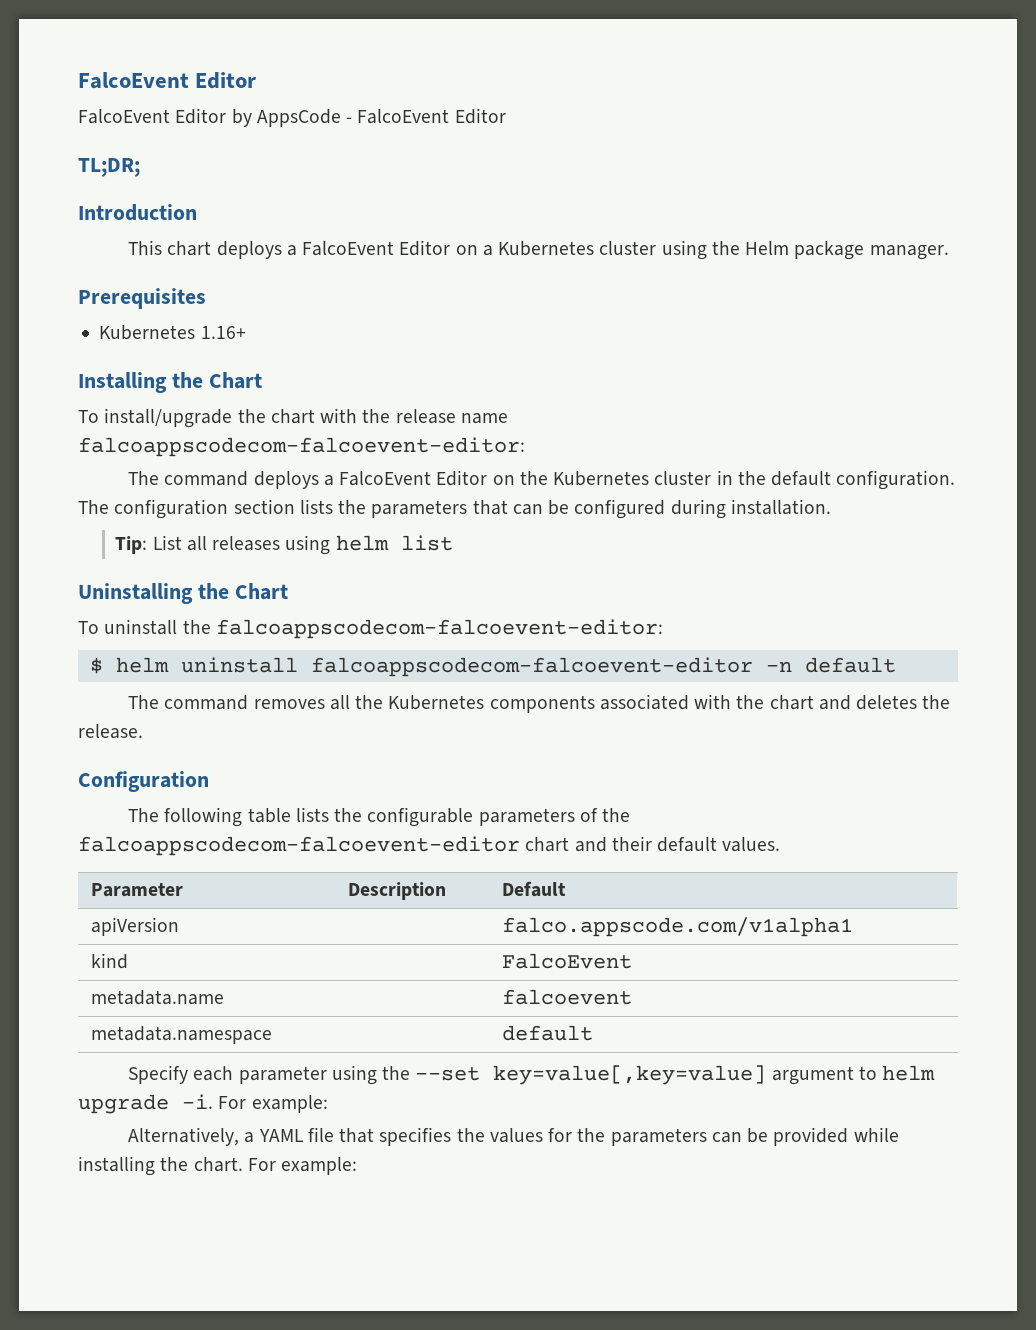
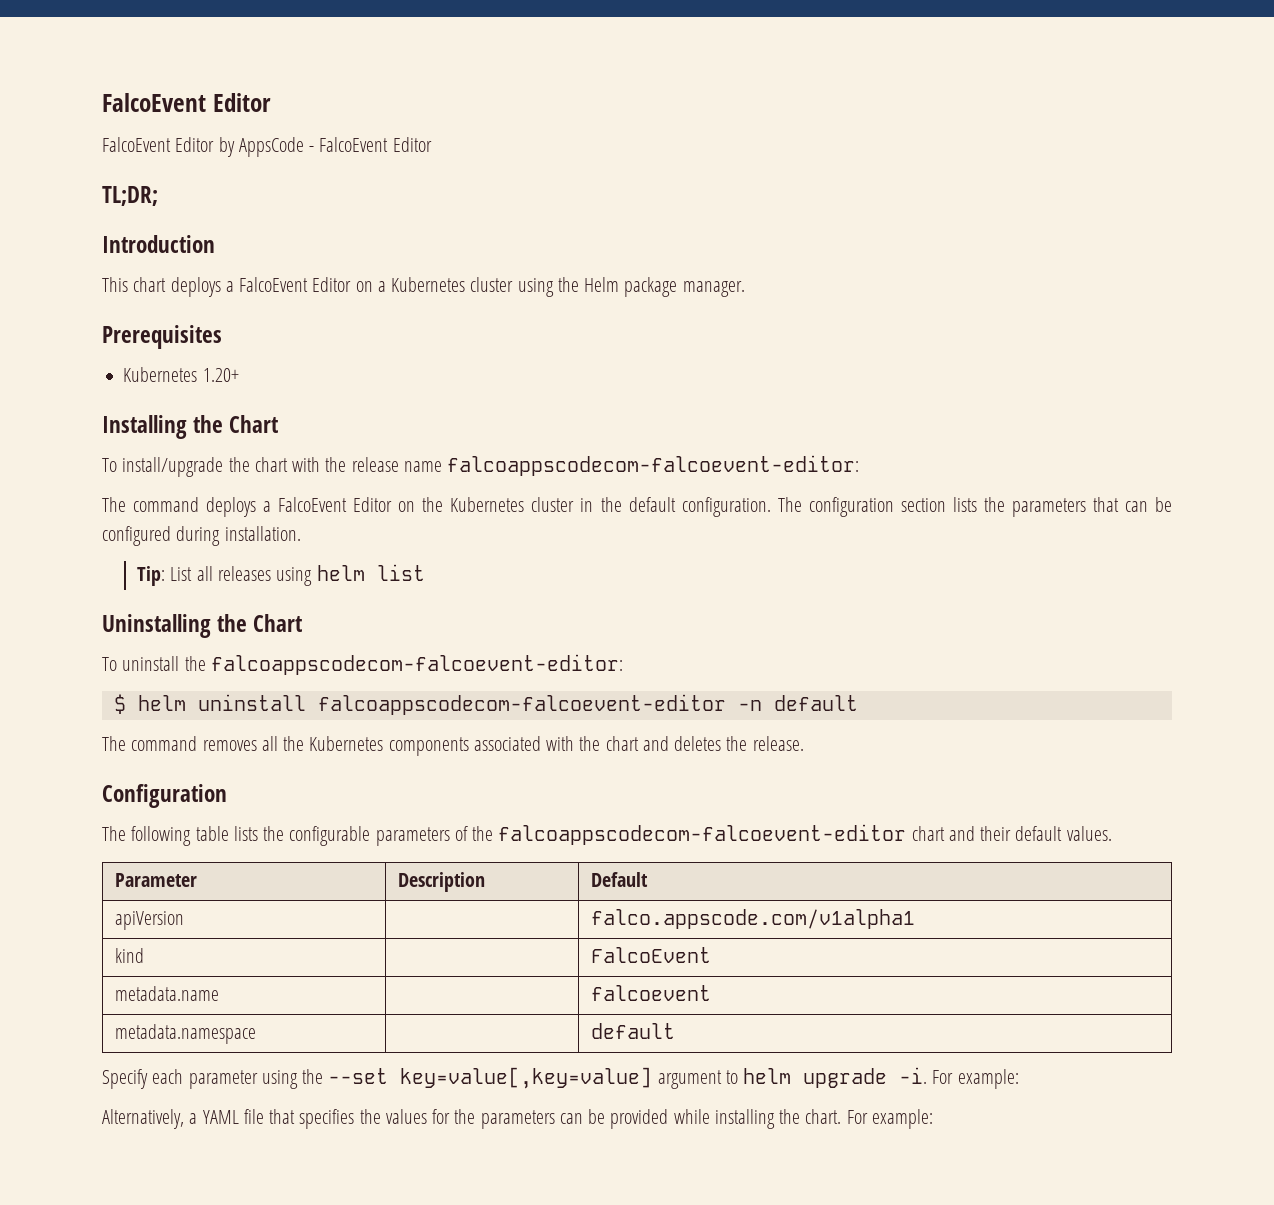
- Kubernetes 1.16+
+ Kubernetes 1.20+

